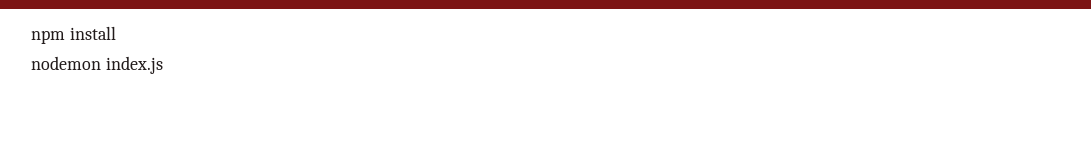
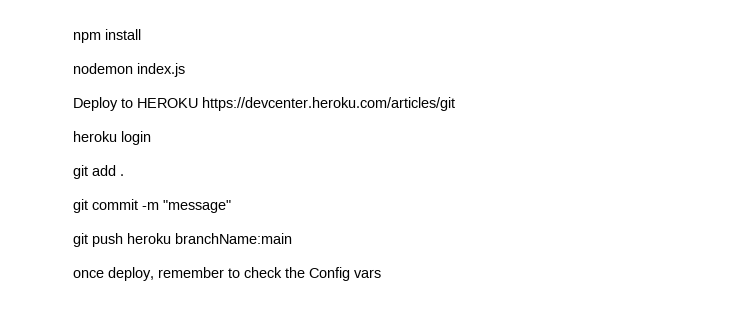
+ Deploy to HEROKU https://devcenter.heroku.com/articles/git
+ heroku login
+ git add .
+ git commit -m "message"
+ git push heroku branchName:main
+ once deploy, remember to check the Config vars

